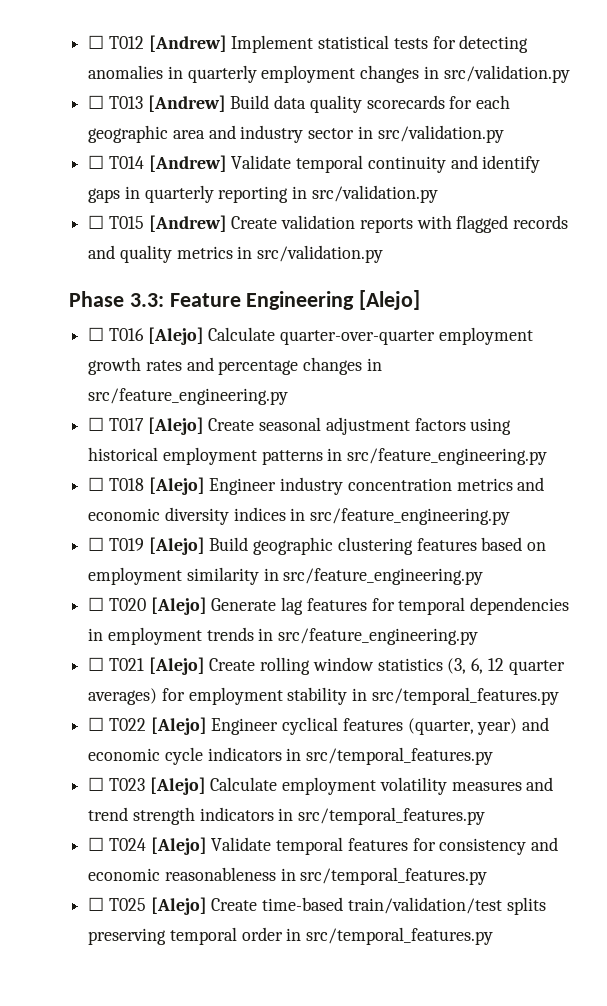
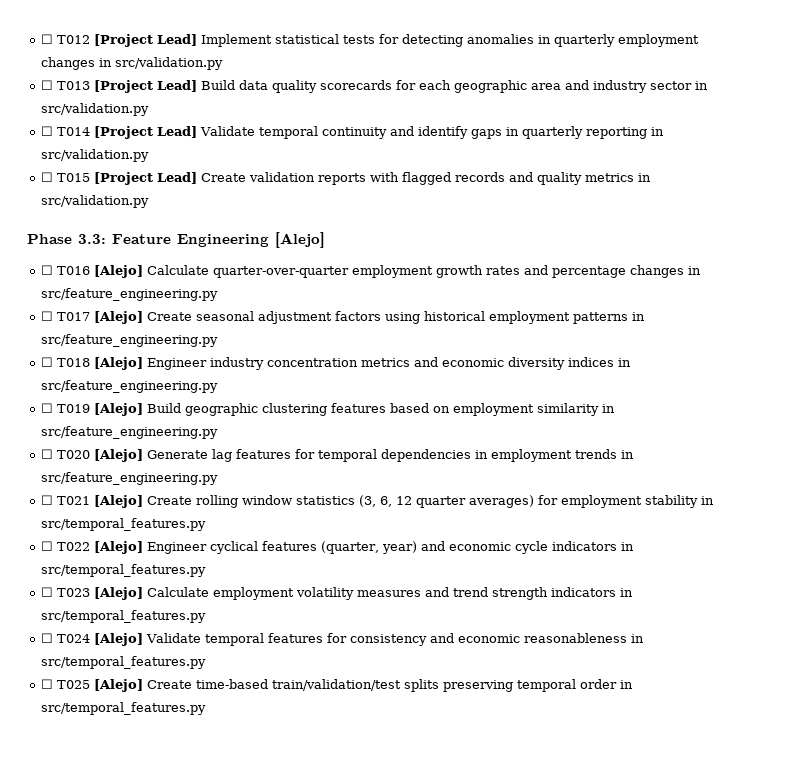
- ☐ T012 [Andrew] Implement statistical tests for detecting anomalies in quarterly employment changes in src/validation.py
+ ☐ T012 [Project Lead] Implement statistical tests for detecting anomalies in quarterly employment changes in src/validation.py
- ☐ T013 [Andrew] Build data quality scorecards for each geographic area and industry sector in src/validation.py
+ ☐ T013 [Project Lead] Build data quality scorecards for each geographic area and industry sector in src/validation.py
- ☐ T014 [Andrew] Validate temporal continuity and identify gaps in quarterly reporting in src/validation.py
+ ☐ T014 [Project Lead] Validate temporal continuity and identify gaps in quarterly reporting in src/validation.py
- ☐ T015 [Andrew] Create validation reports with flagged records and quality metrics in src/validation.py
+ ☐ T015 [Project Lead] Create validation reports with flagged records and quality metrics in src/validation.py

